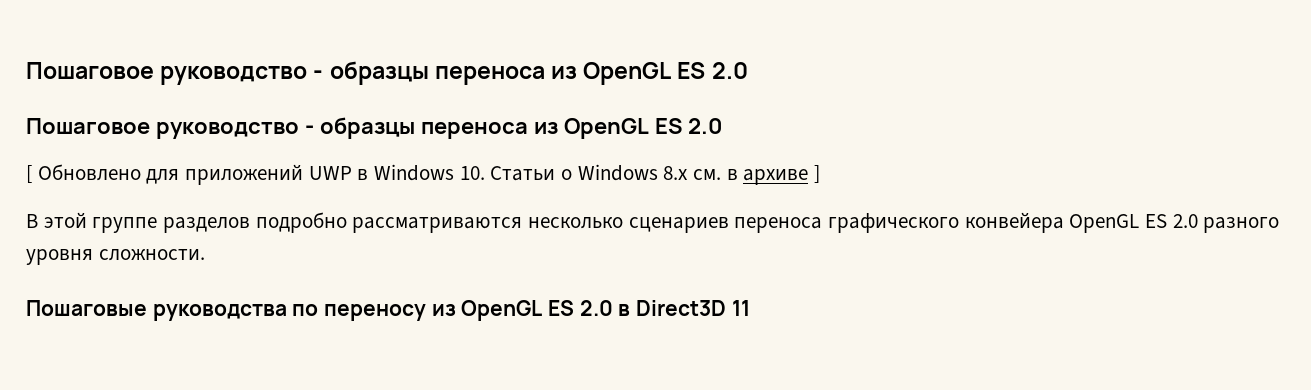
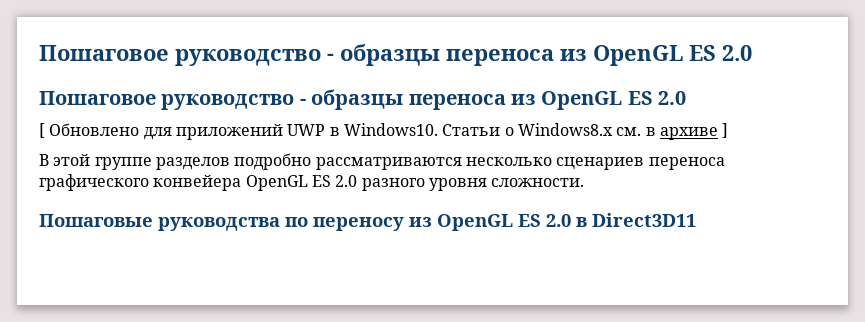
- [ Обновлено для приложений UWP в Windows 10. Статьи о Windows 8.x см. в архиве ]
+ [ Обновлено для приложений UWP в Windows10. Статьи о Windows8.x см. в архиве ]
- Пошаговые руководства по переносу из OpenGL ES 2.0 в Direct3D 11
+ Пошаговые руководства по переносу из OpenGL ES 2.0 в Direct3D11

